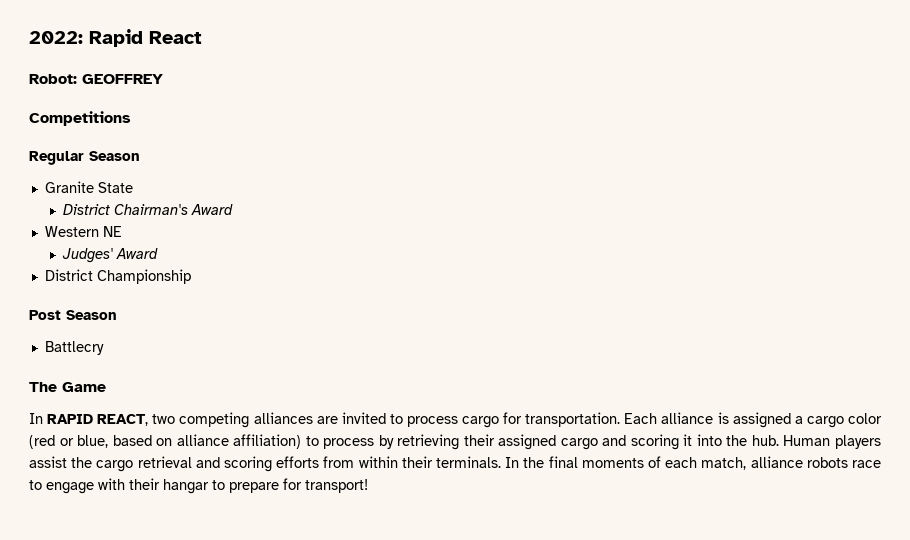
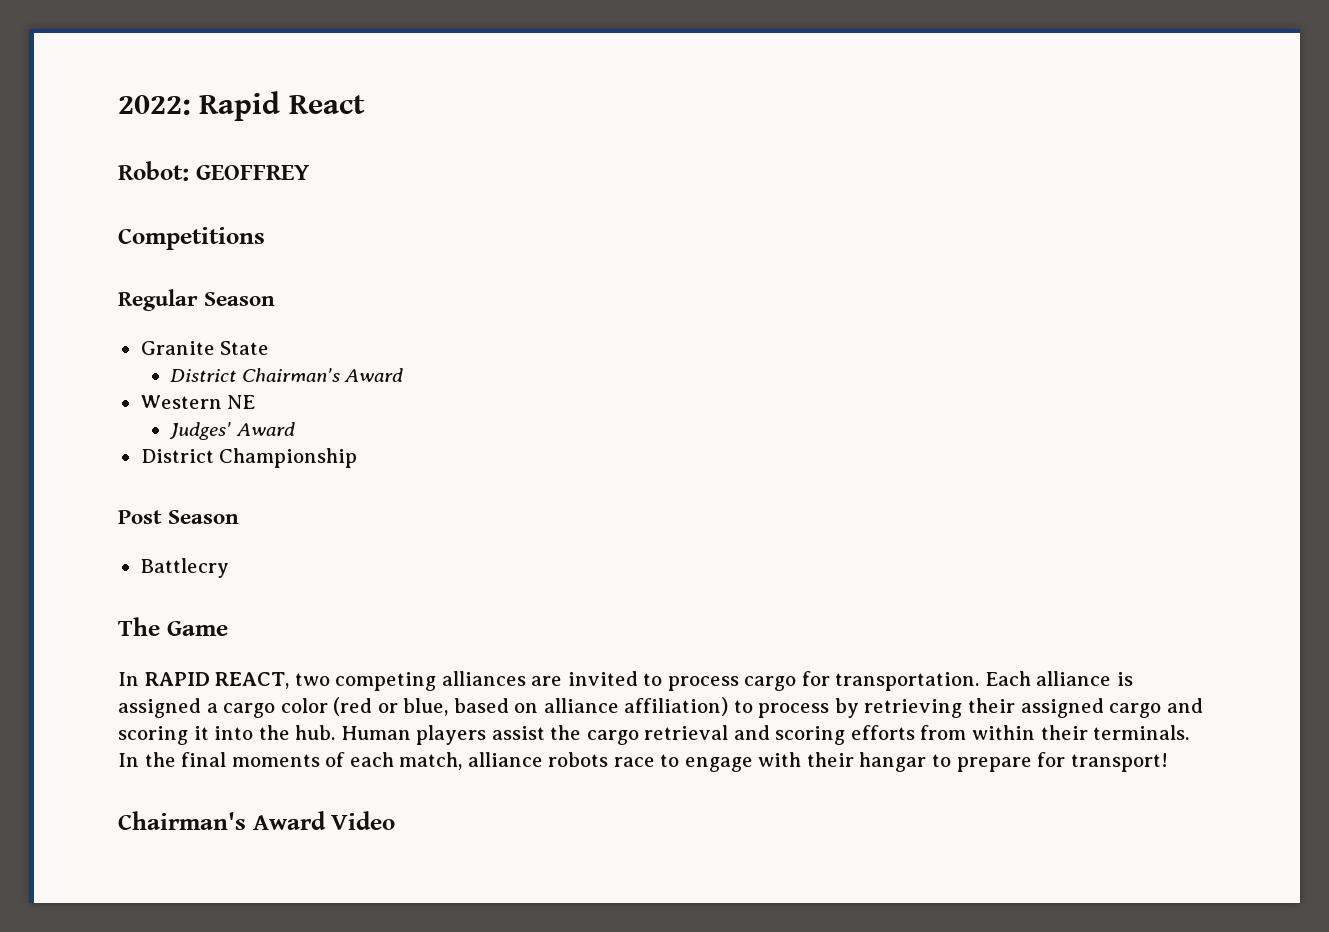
+ Chairman's Award Video

